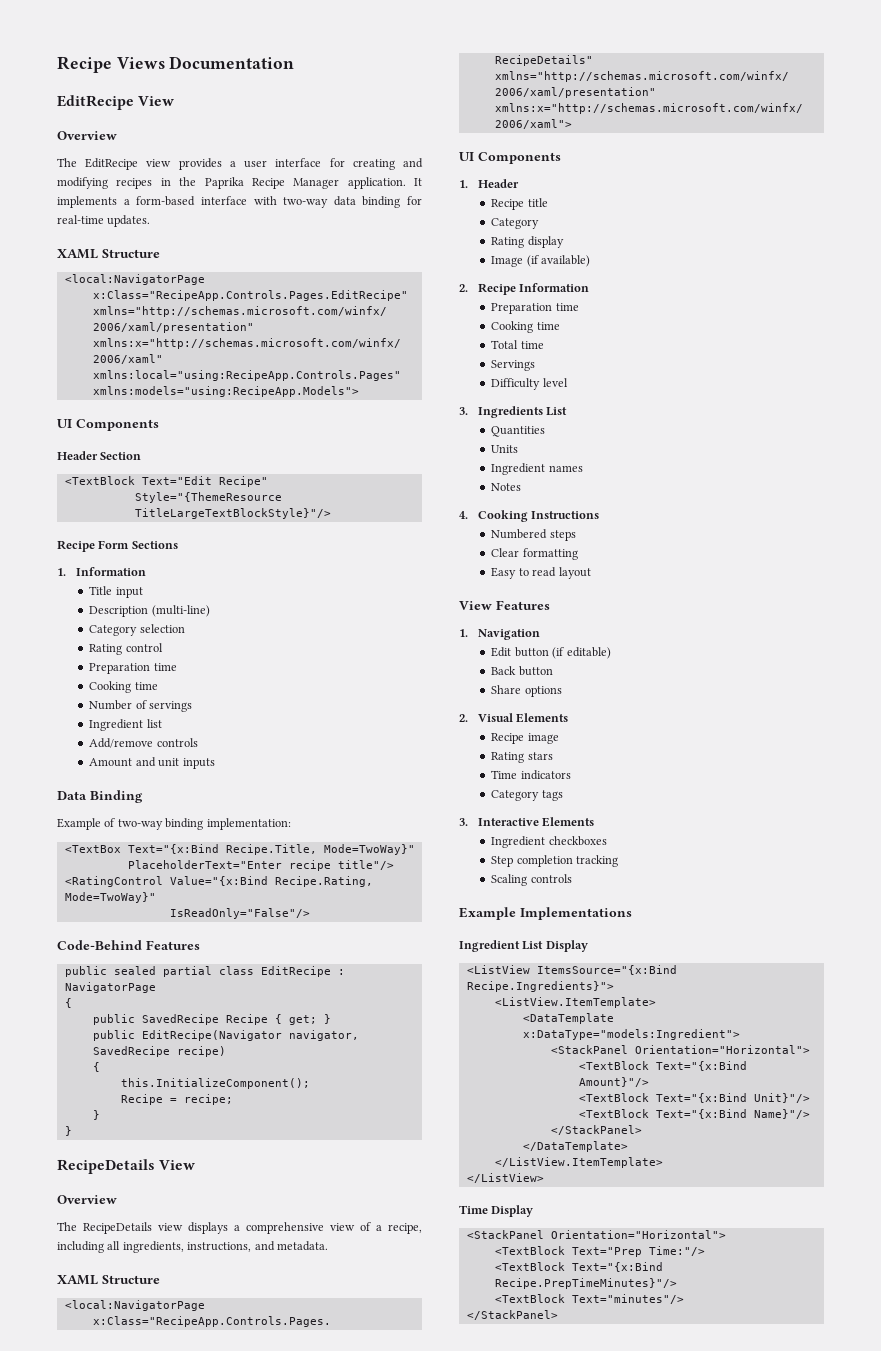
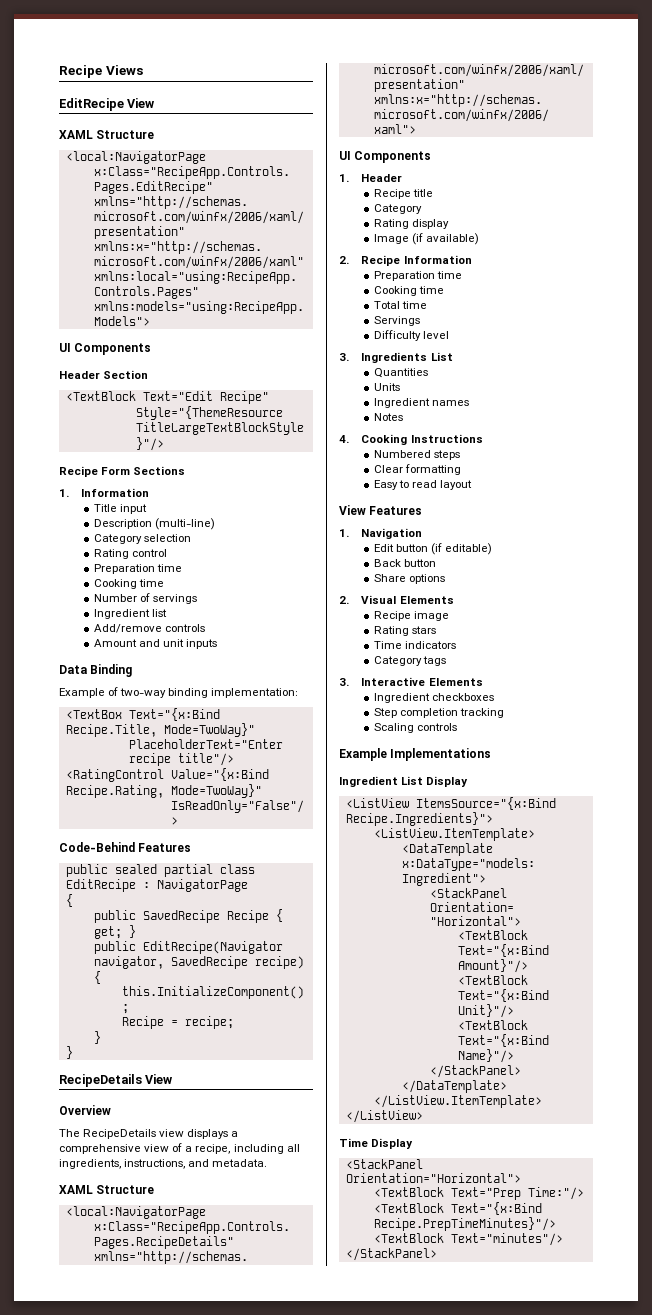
- Recipe Views Documentation
+ Recipe Views
  EditRecipe View
- Overview
- The EditRecipe view provides a user interface for creating and modifying recipes in the Paprika Recipe Manager application. It implements a form-based interface with two-way data binding for real-time updates.

